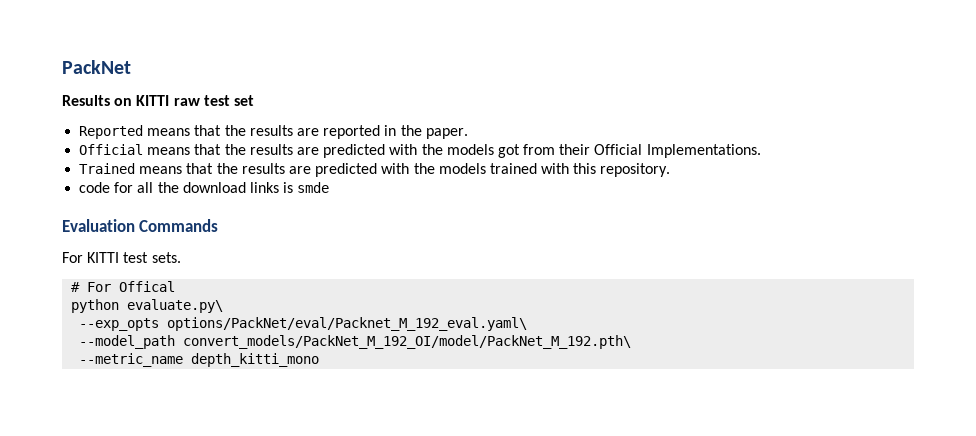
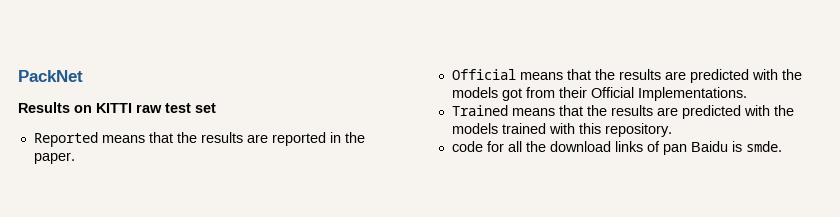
- code for all the download links is smde
- Evaluation Commands
- For KITTI test sets.
- # For Offical
- python evaluate.py\
- --exp_opts options/PackNet/eval/Packnet_M_192_eval.yaml\
- --model_path convert_models/PackNet_M_192_OI/model/PackNet_M_192.pth\
- --metric_name depth_kitti_mono
+ code for all the download links of pan Baidu is smde.

